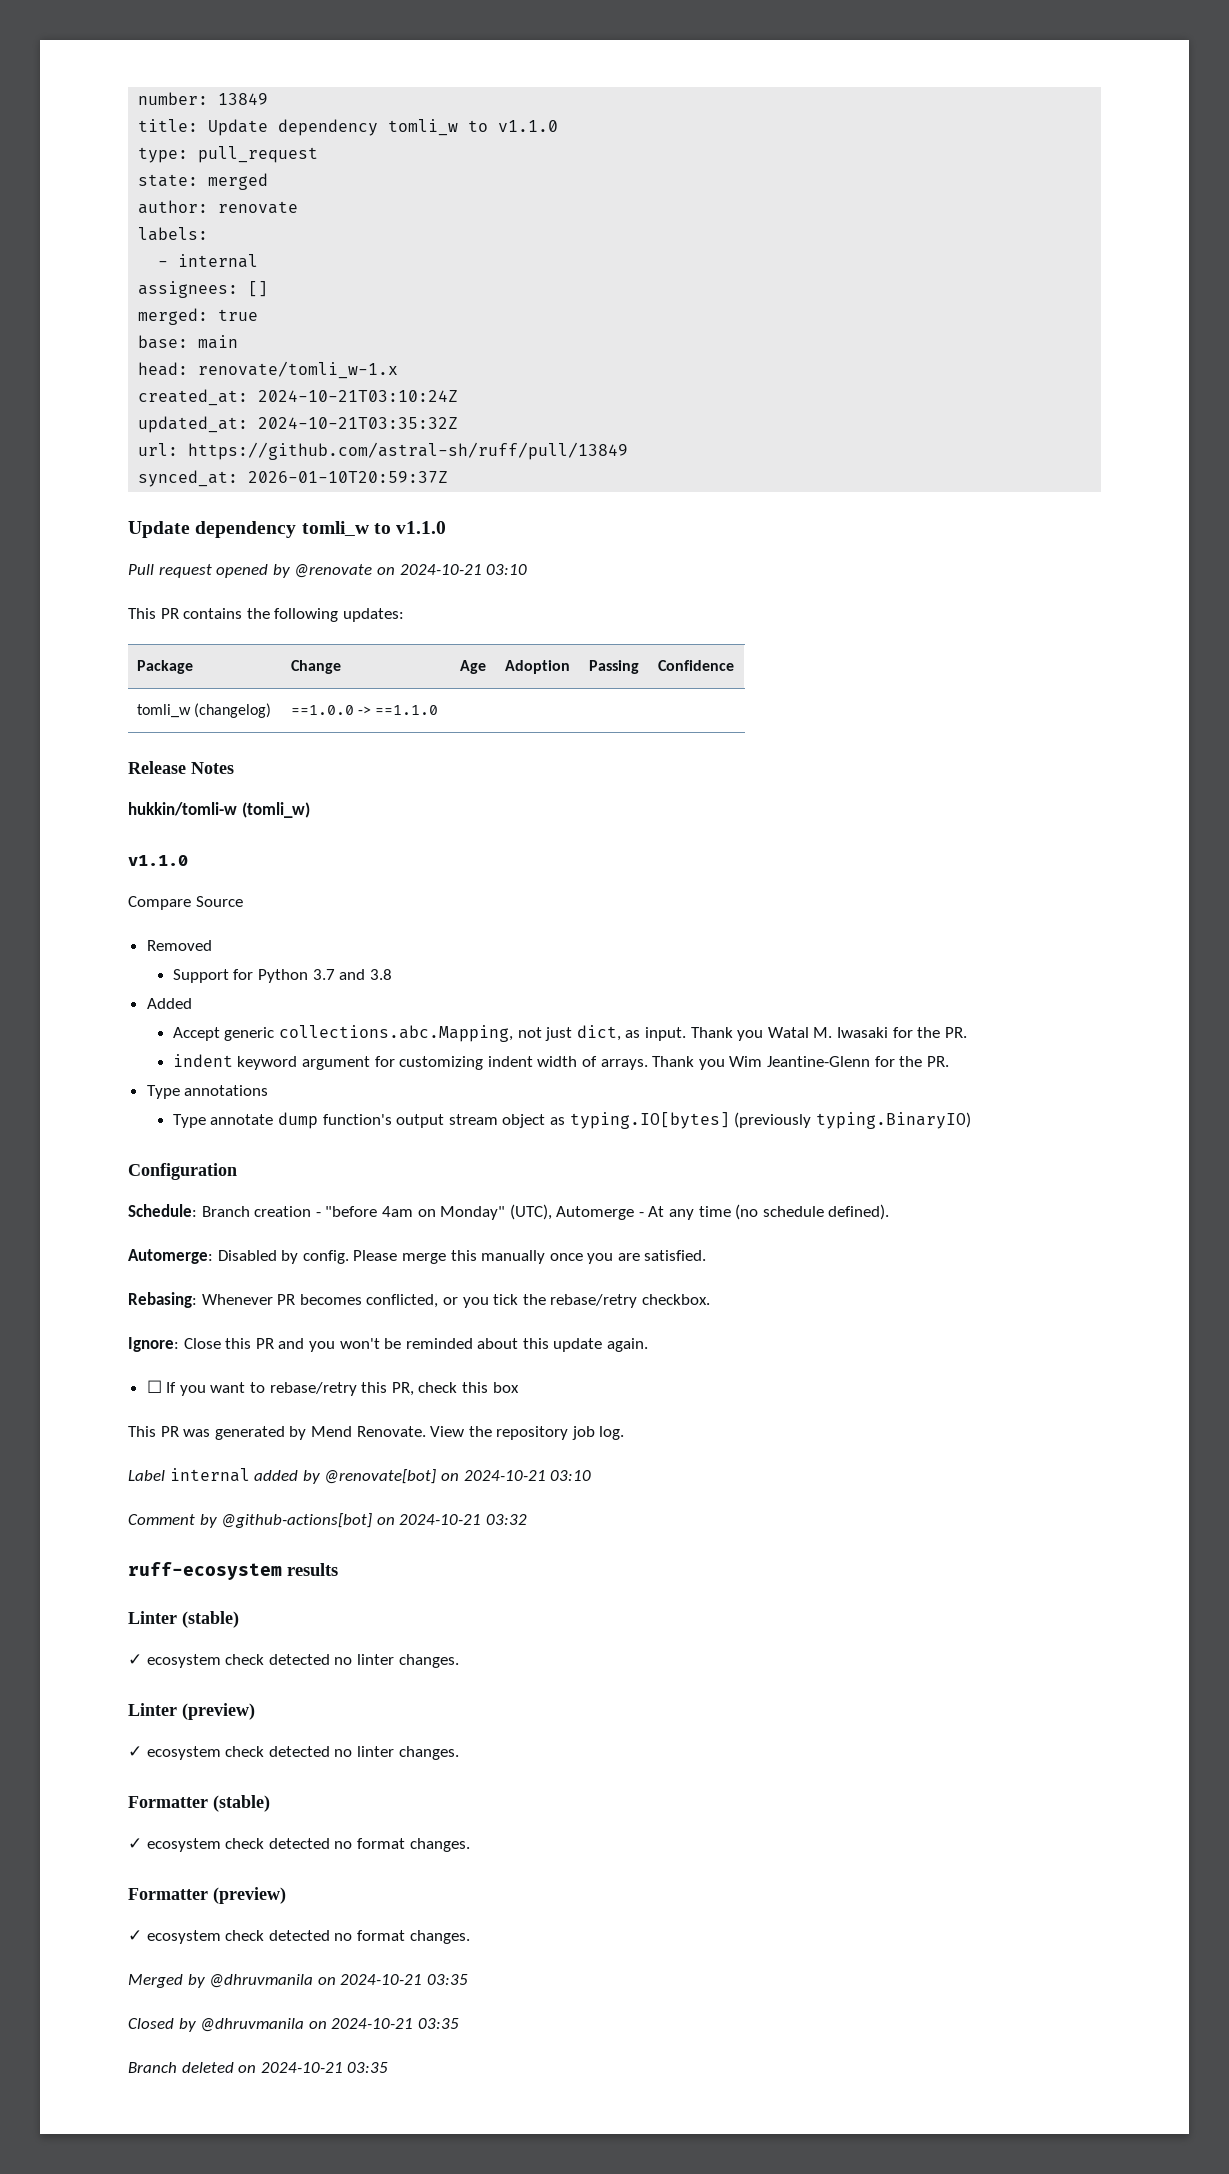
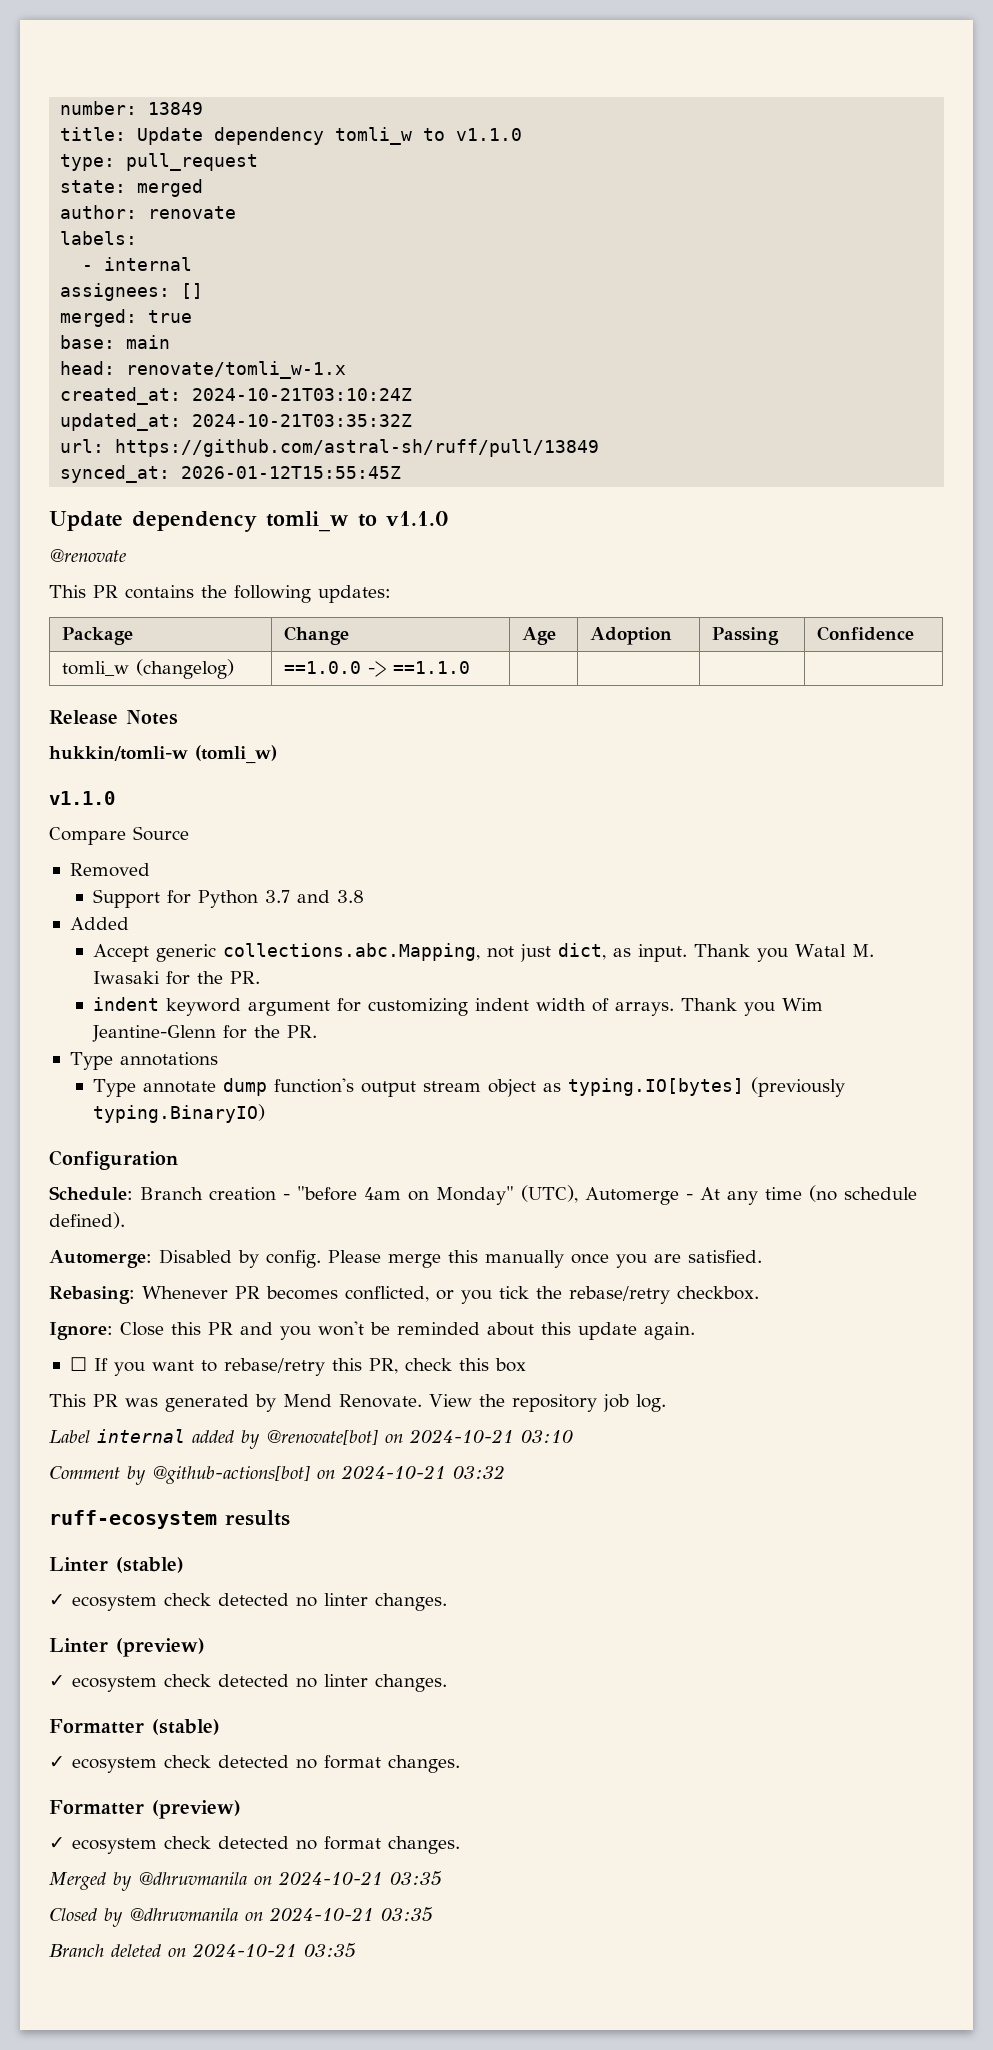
- synced_at: 2026-01-10T20:59:37Z
+ synced_at: 2026-01-12T15:55:45Z
  Update dependency tomli_w to v1.1.0
- Pull request opened by @renovate on 2024-10-21 03:10
+ @renovate

